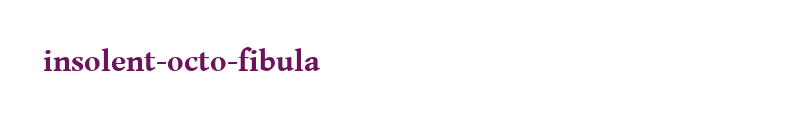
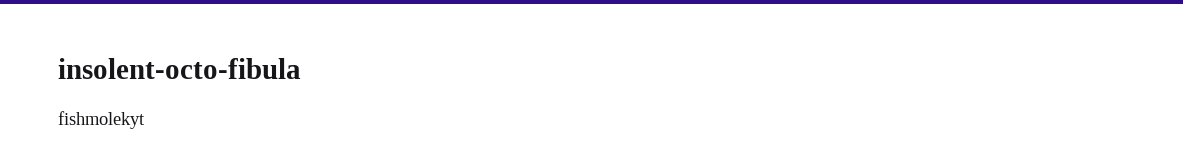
+ fishmolekyt

